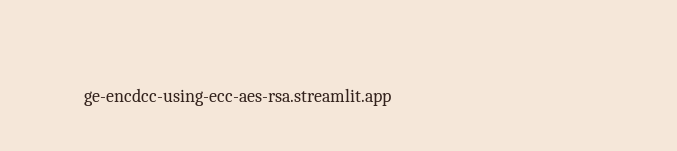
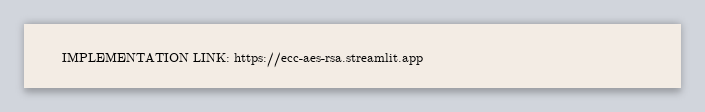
- ge-encdcc-using-ecc-aes-rsa.streamlit.app
+ IMPLEMENTATION LINK: https://ecc-aes-rsa.streamlit.app

